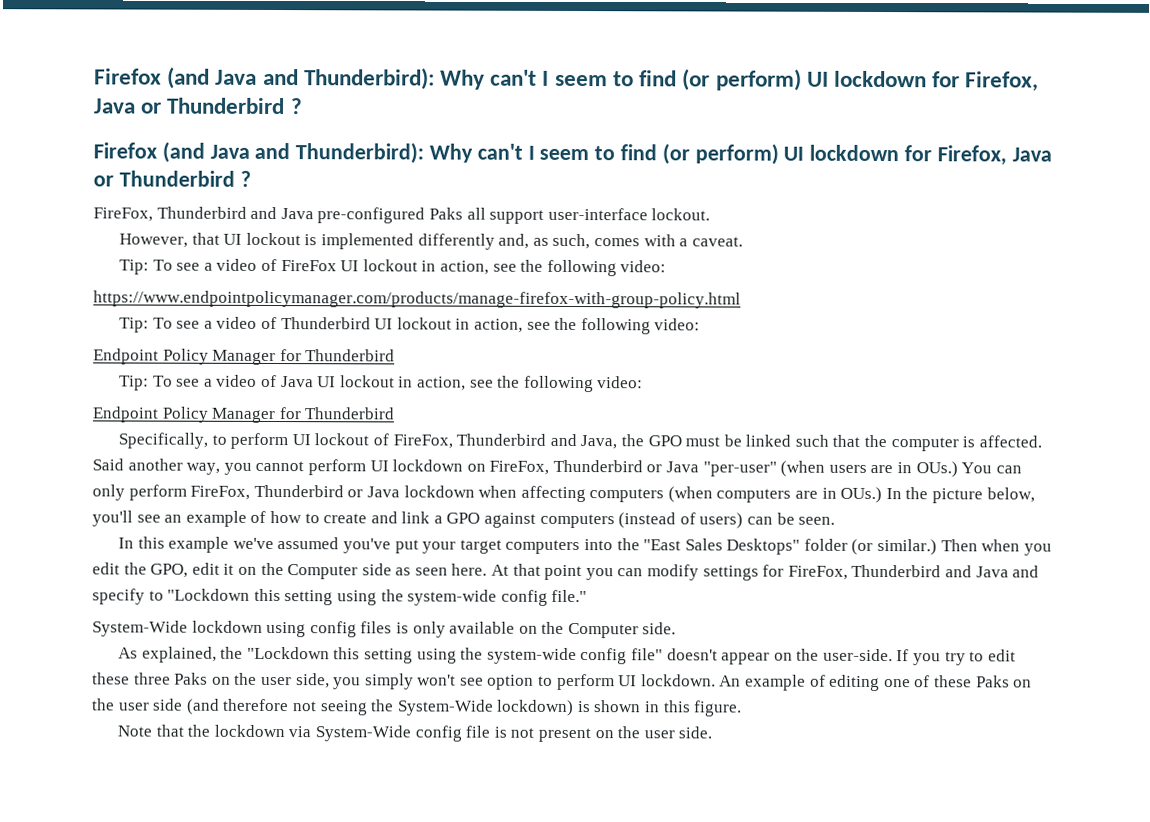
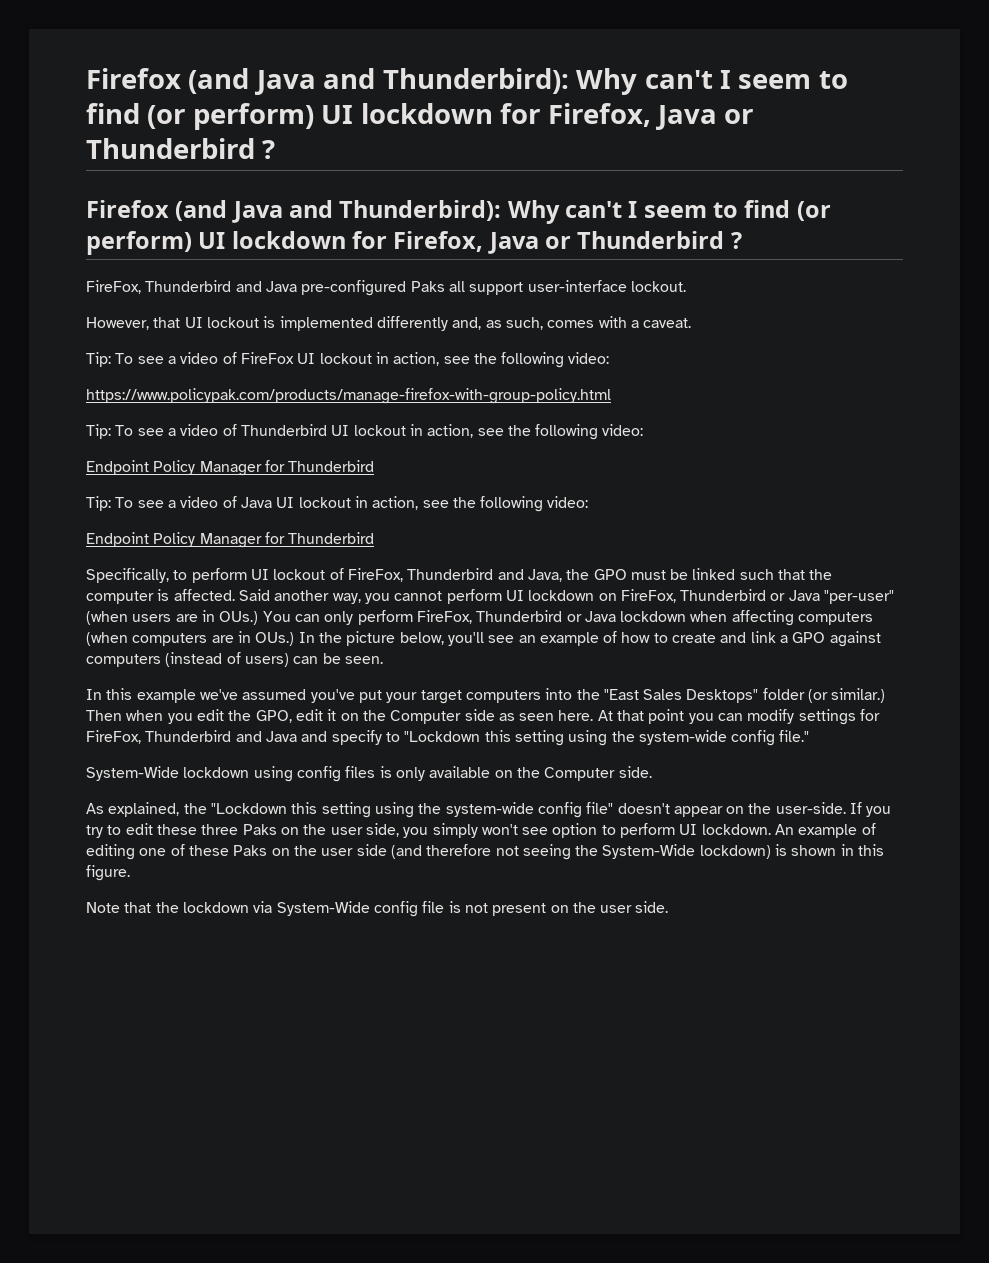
- https://www.endpointpolicymanager.com/products/manage-firefox-with-group-policy.html
+ https://www.policypak.com/products/manage-firefox-with-group-policy.html

